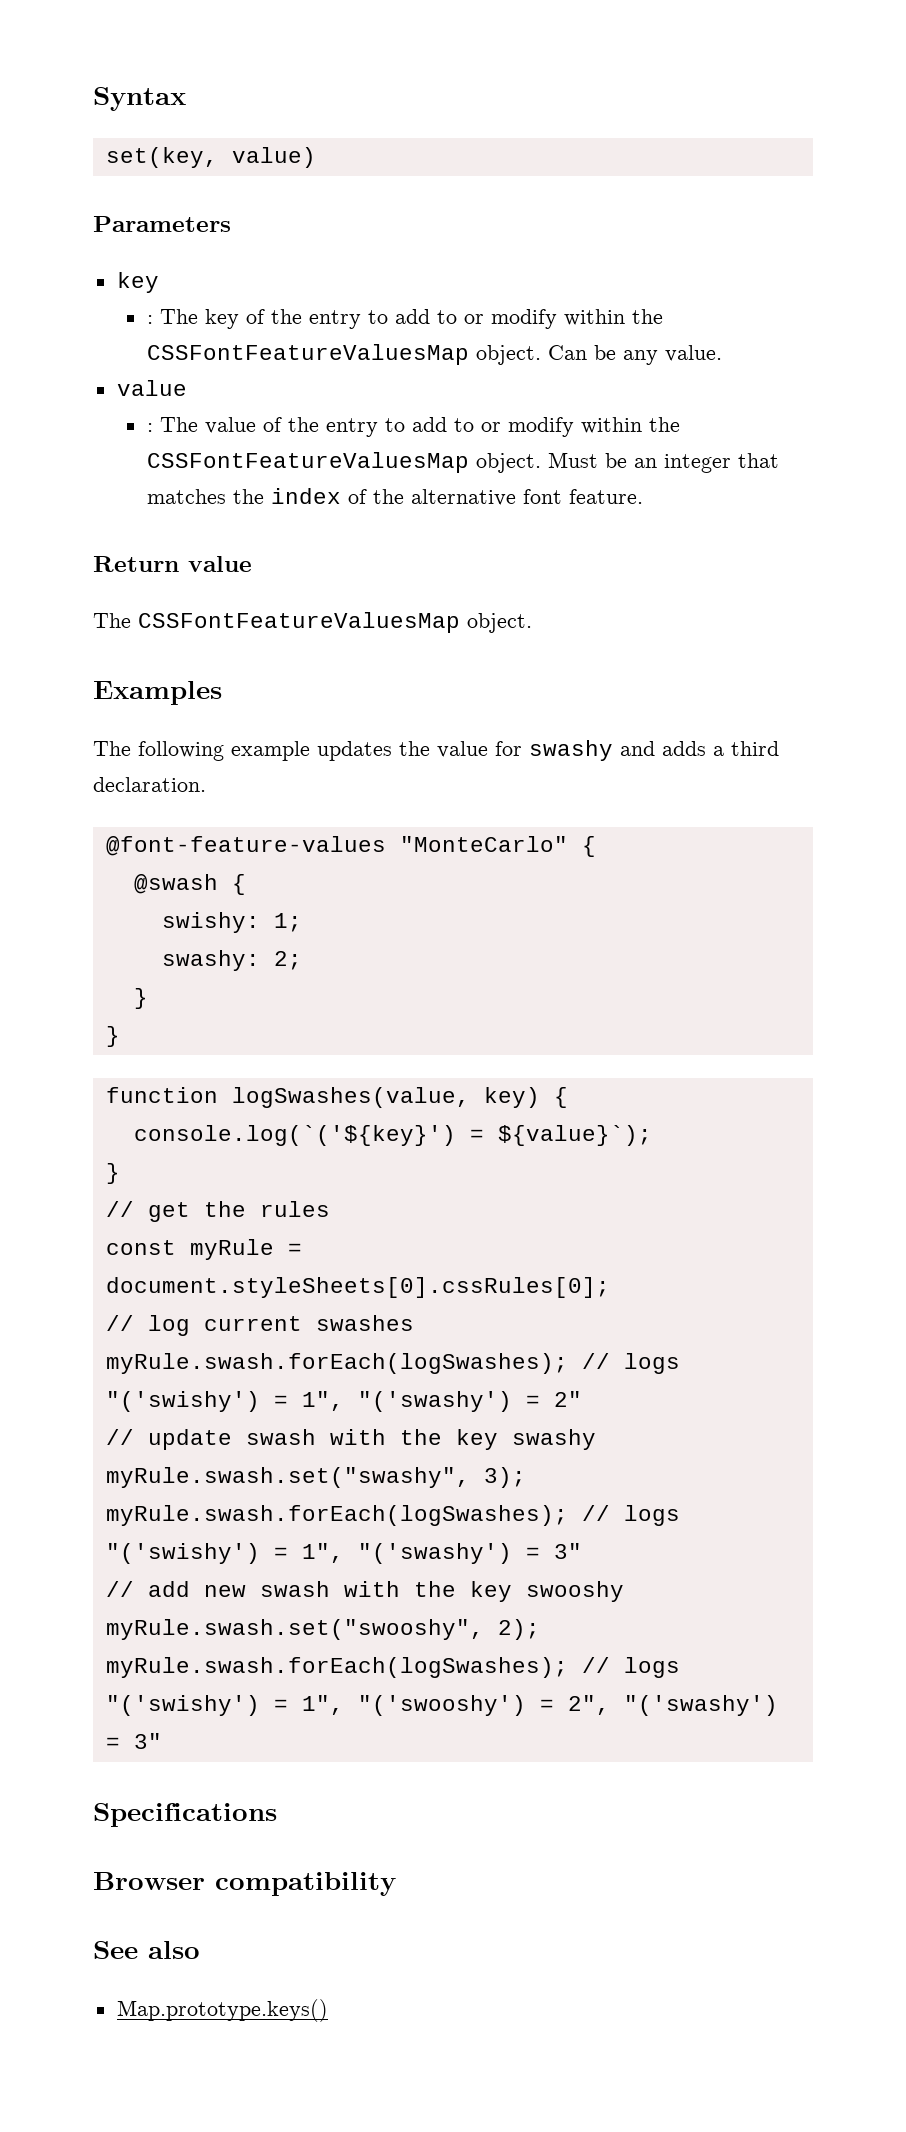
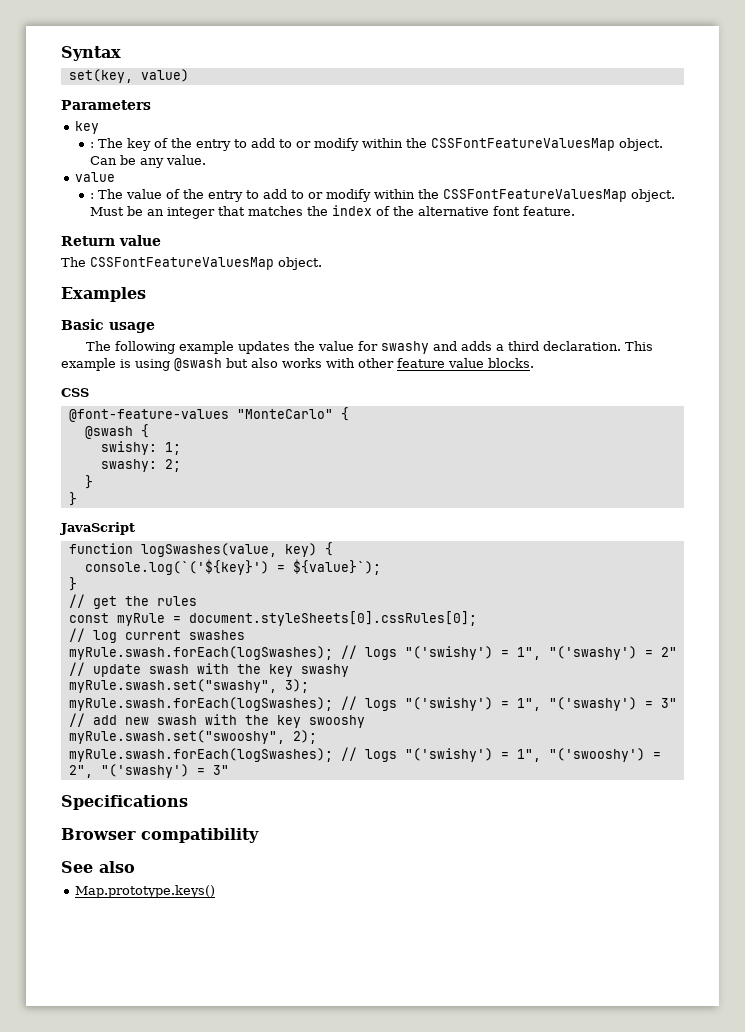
+ Basic usage
+ This example is using @swash but also works with other feature value blocks.
+ CSS
+ JavaScript

